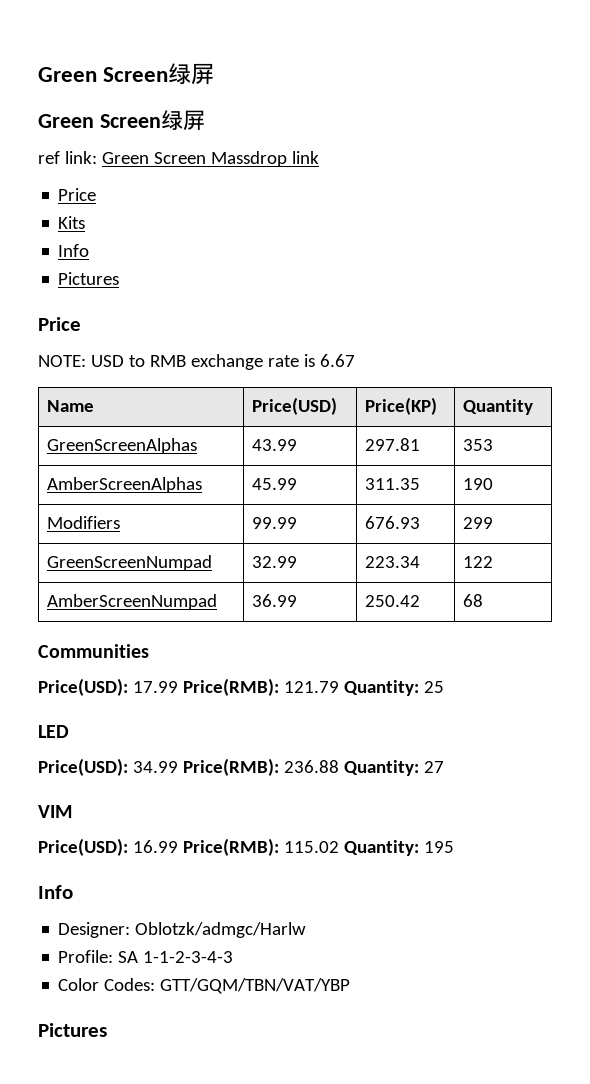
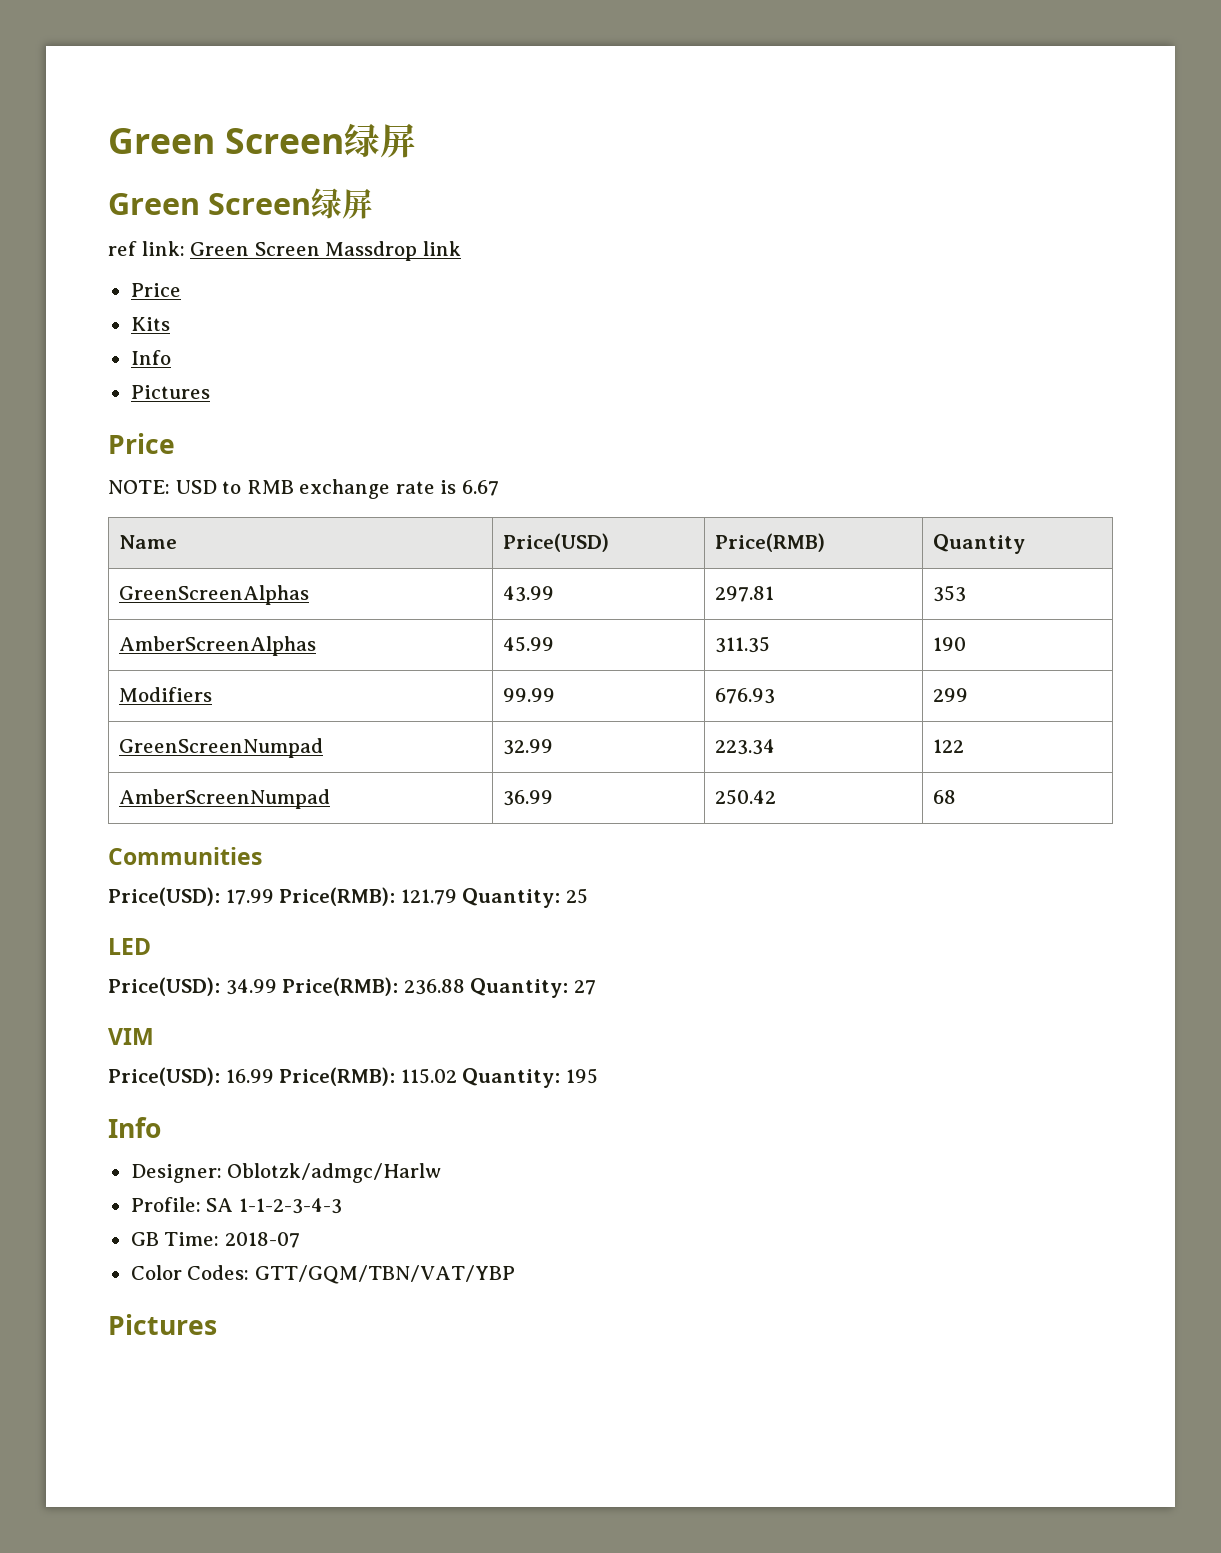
- Name | Price(USD) | Price(KP) | Quantity
+ Name | Price(USD) | Price(RMB) | Quantity
+ GB Time: 2018-07

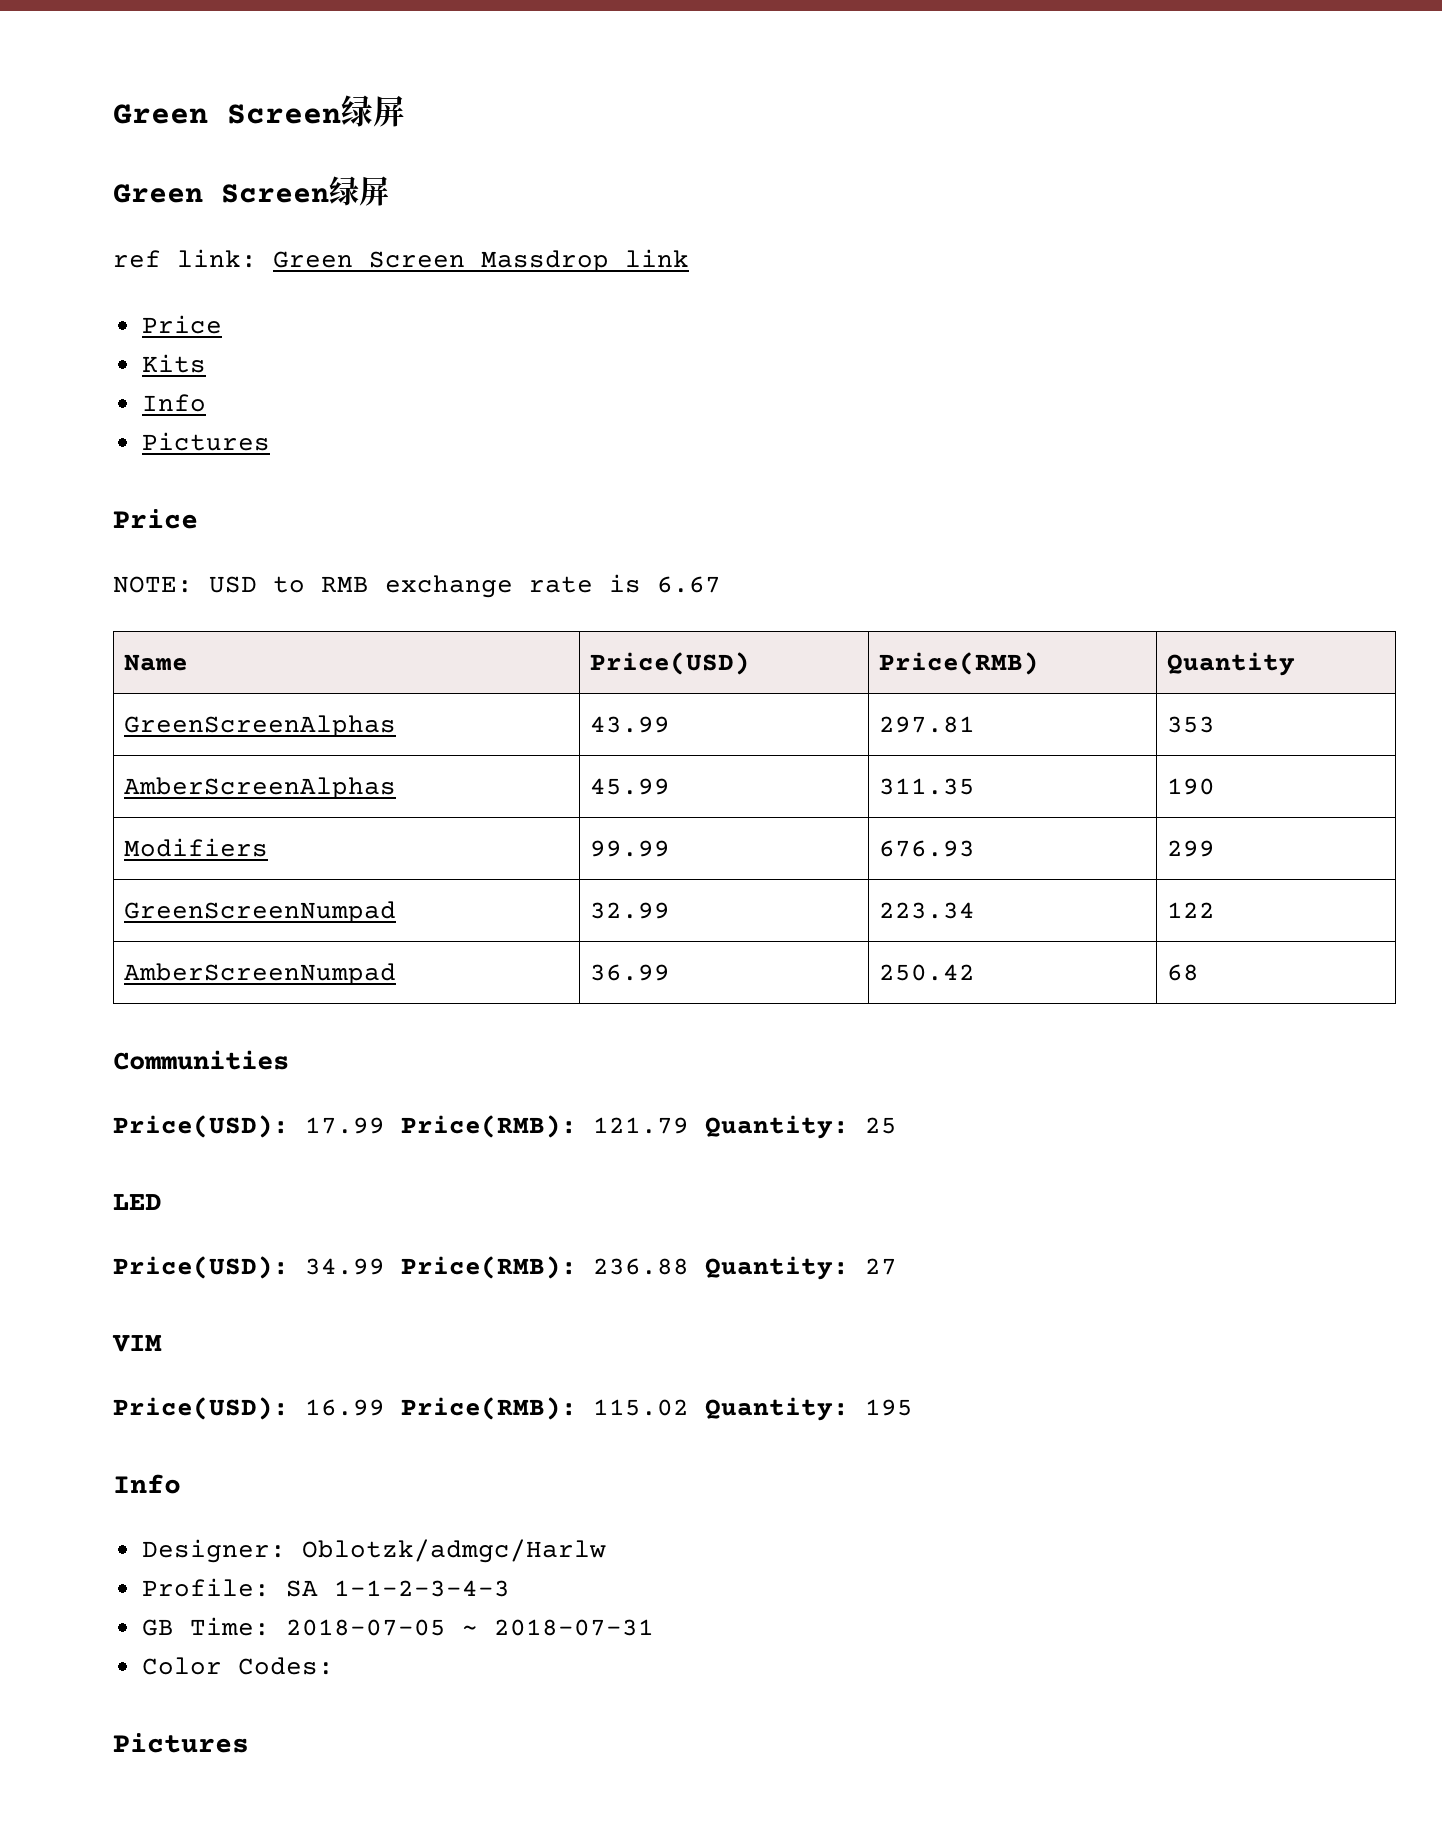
- GB Time: 2018-07
+ GB Time: 2018-07-05 ~ 2018-07-31
- Color Codes: GTT/GQM/TBN/VAT/YBP
+ Color Codes:

